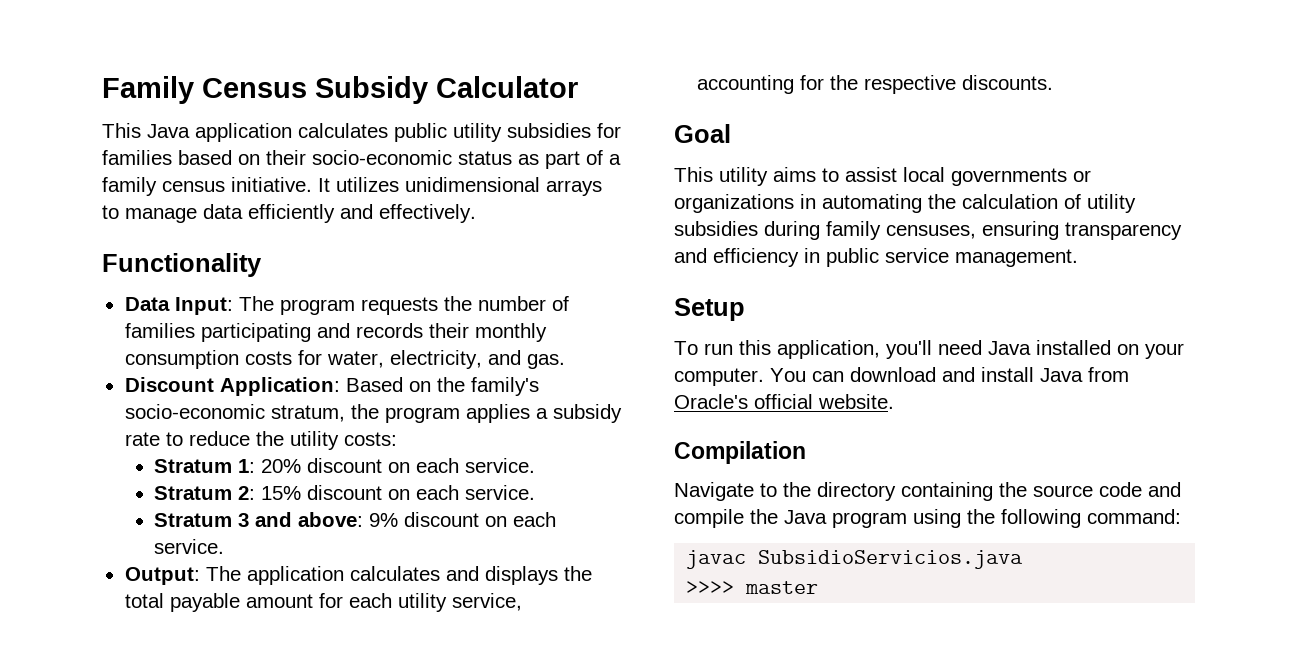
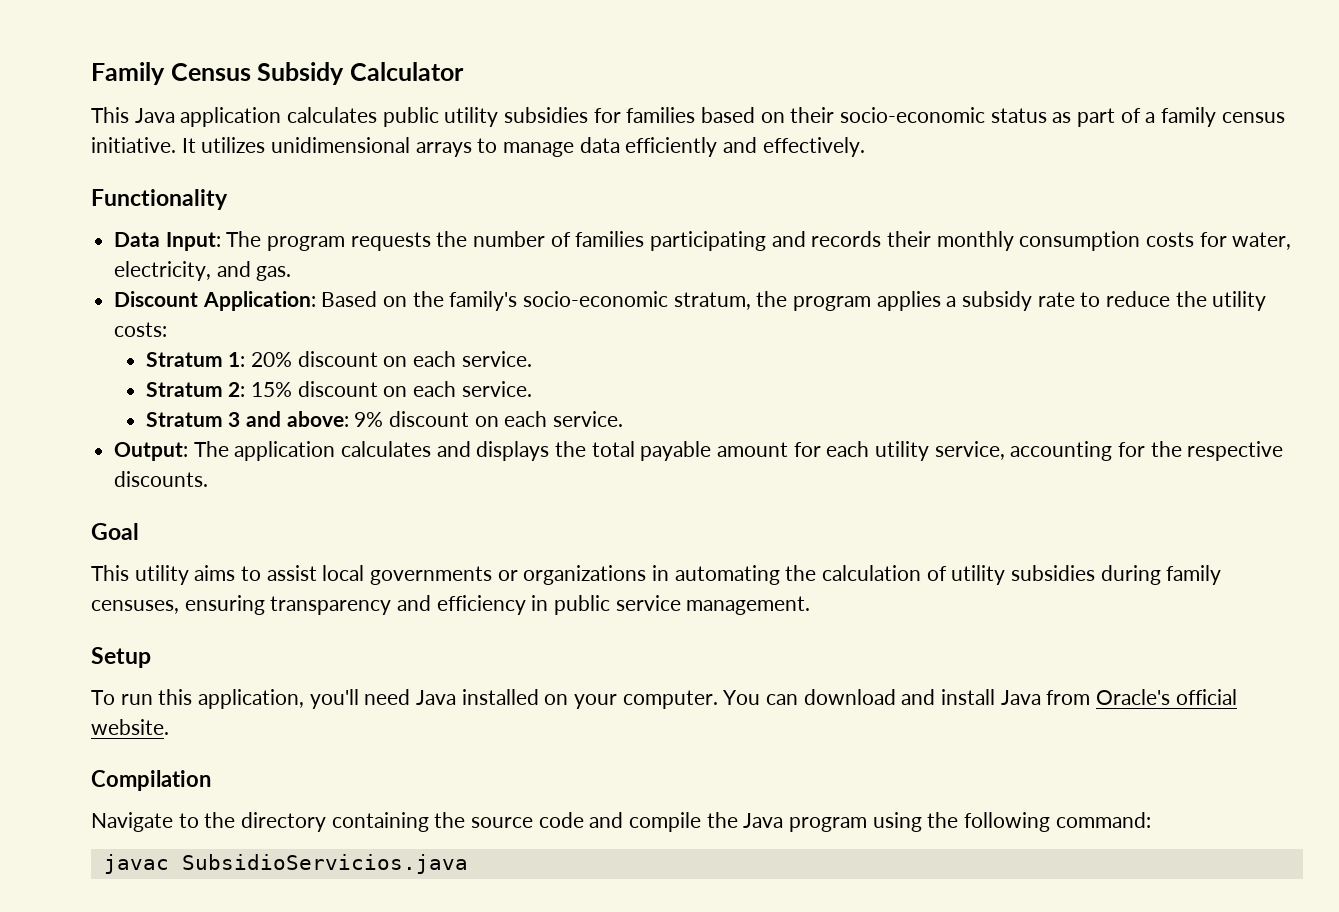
- >>>> master

